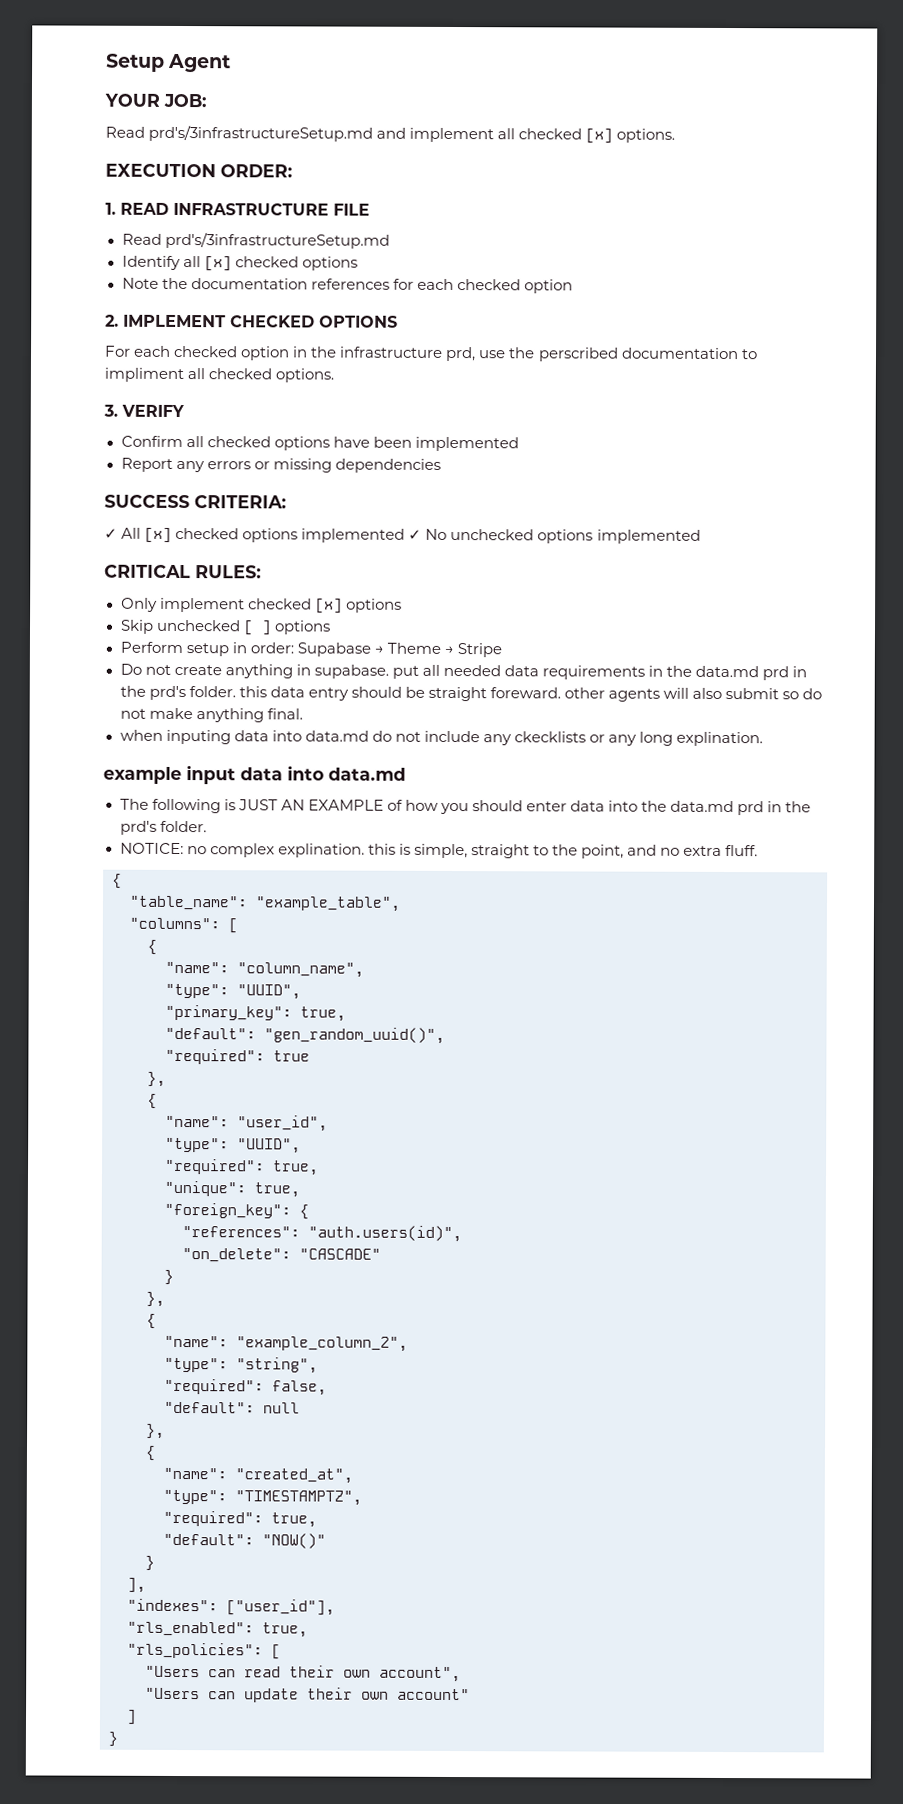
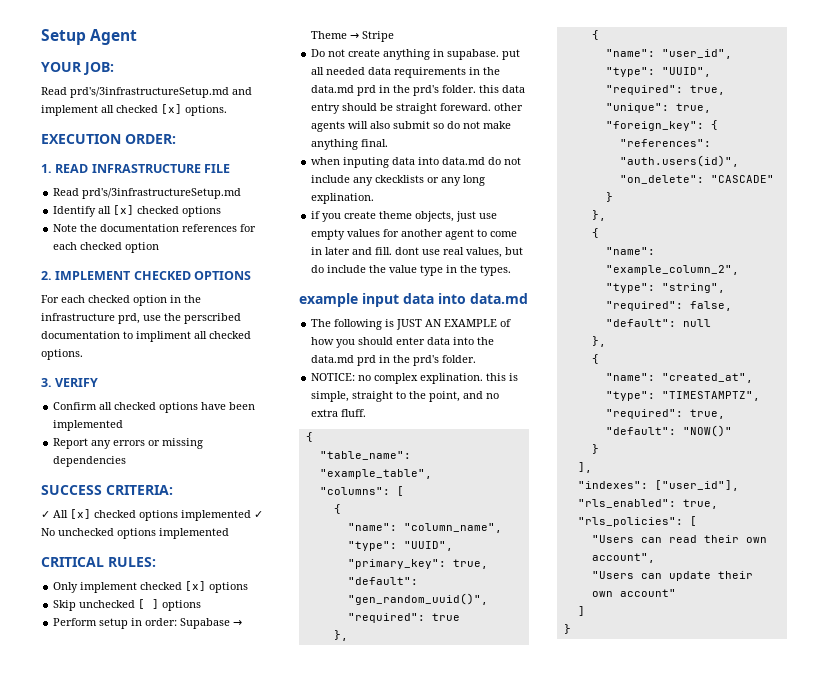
+ if you create theme objects, just use empty values for another agent to come in later and fill. dont use real values, but do include the value type in the types.

